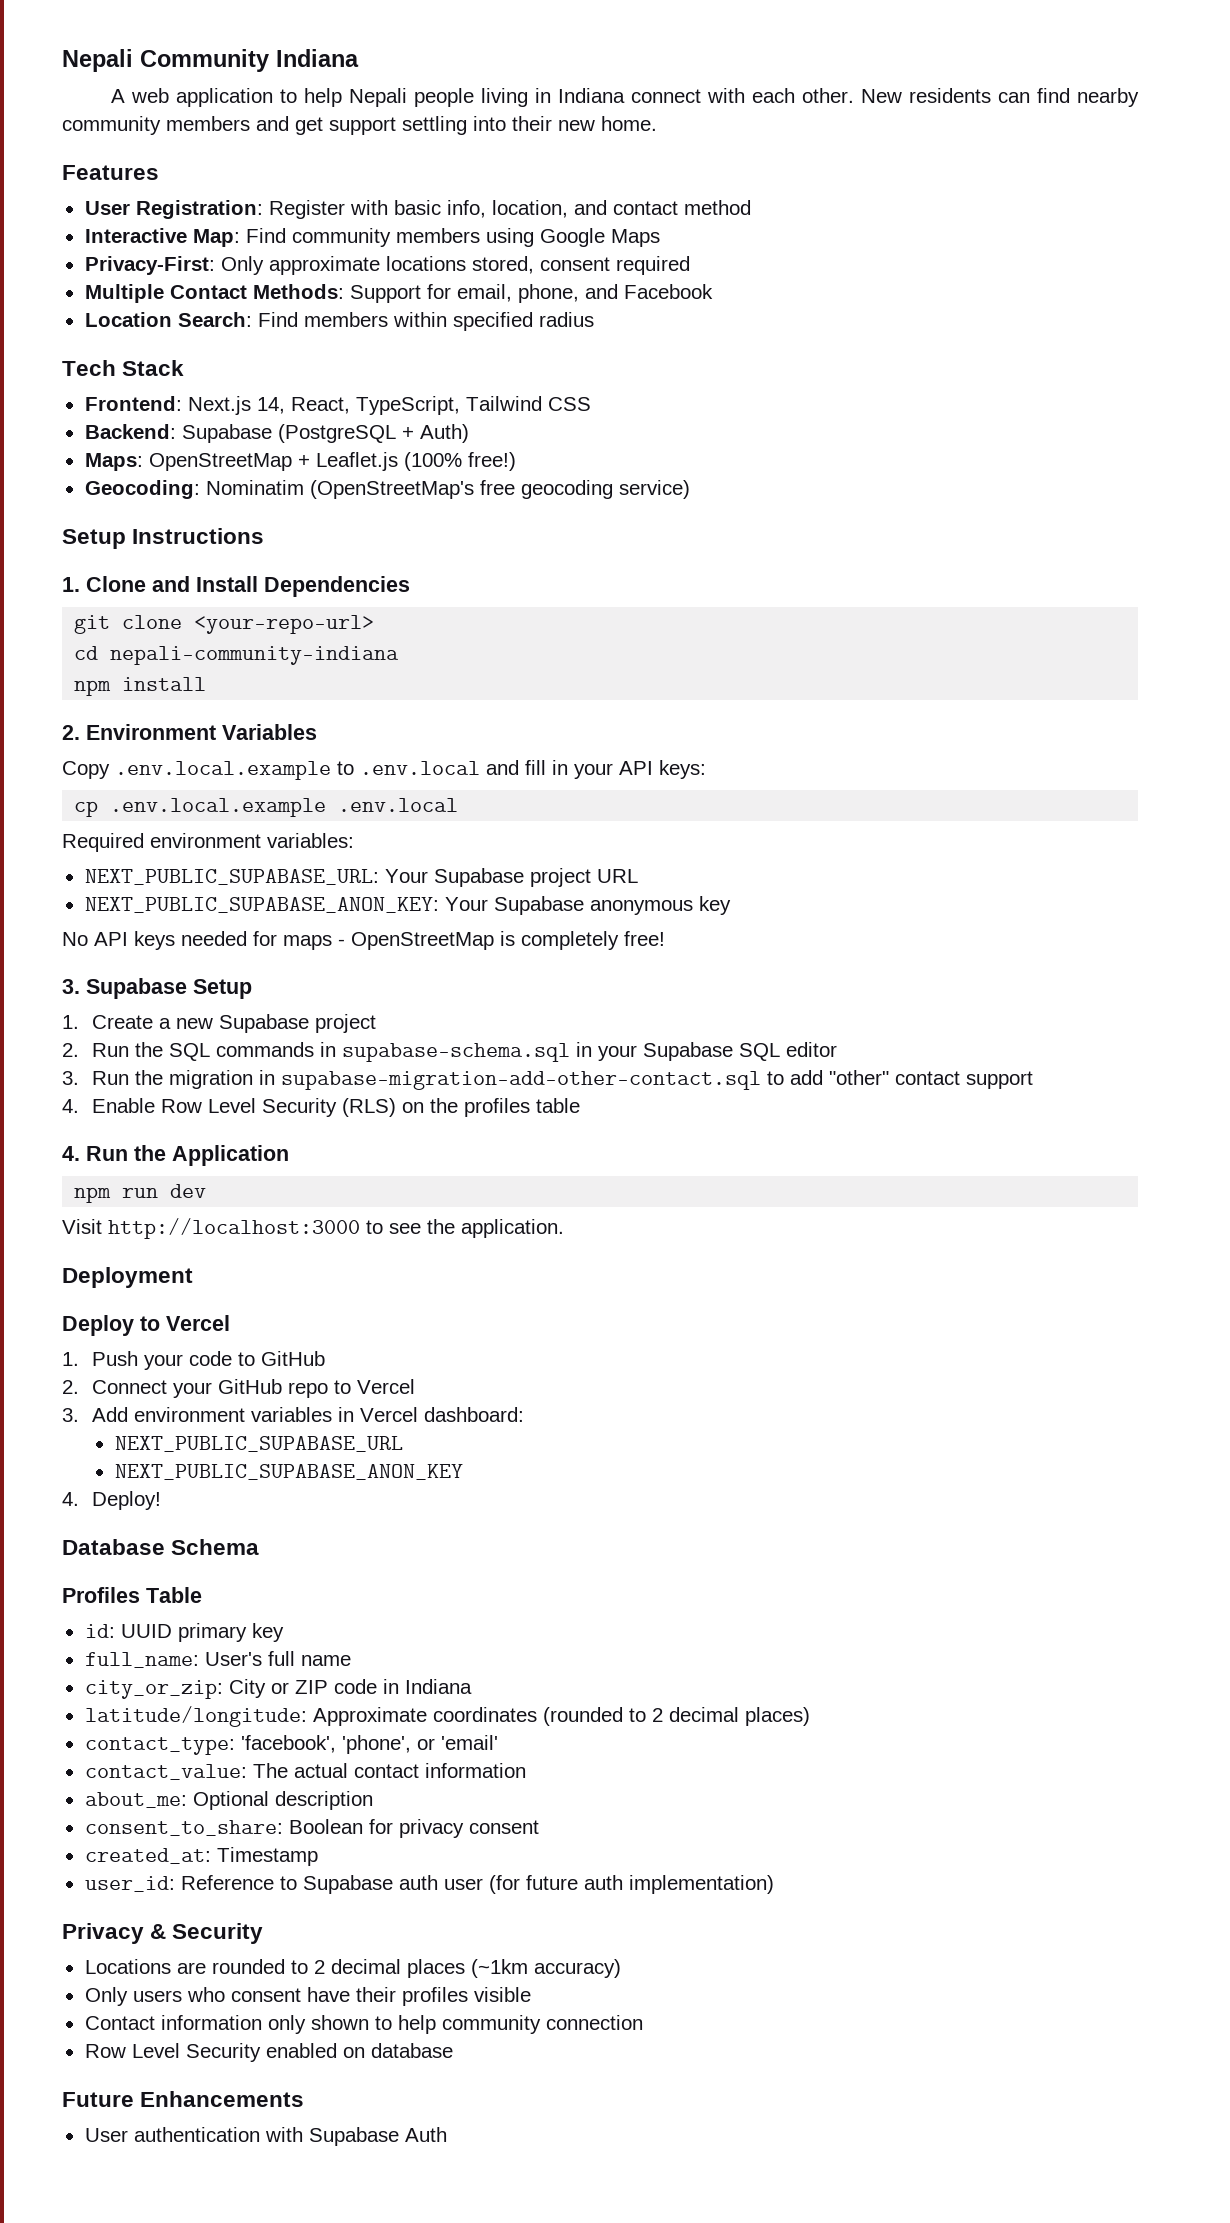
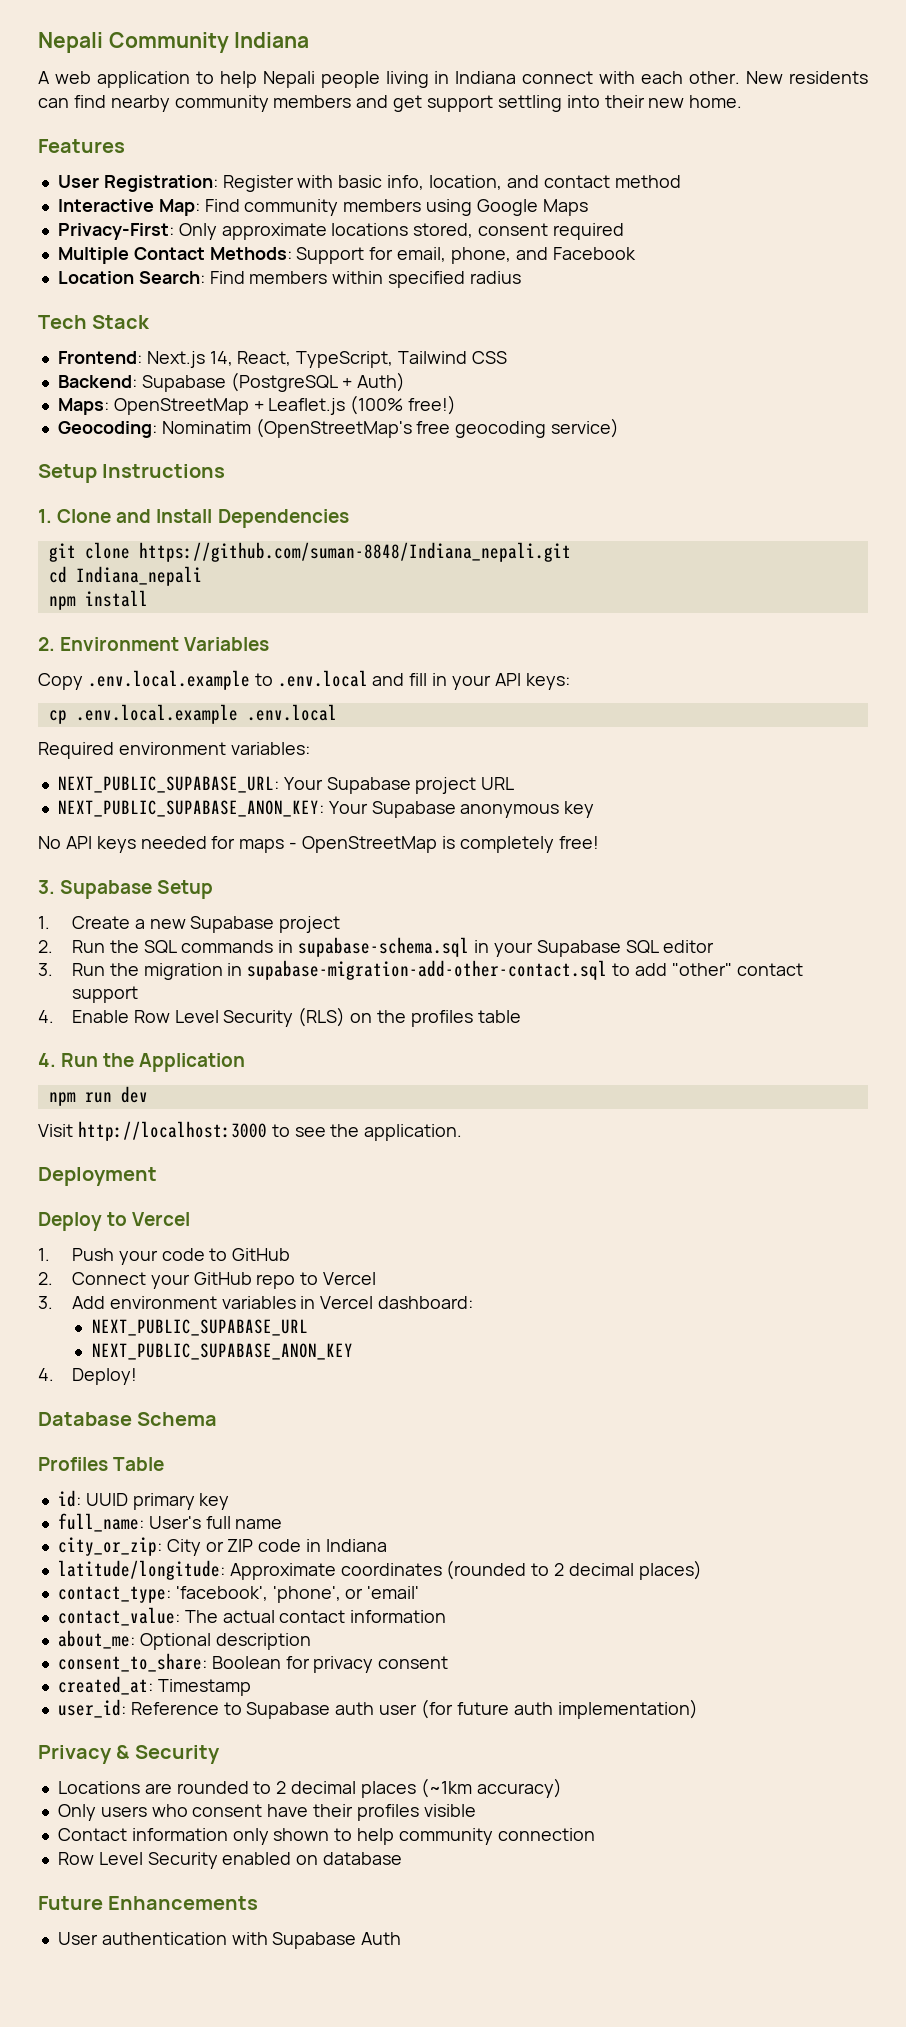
- git clone <your-repo-url>
+ git clone https://github.com/suman-8848/Indiana_nepali.git
- cd nepali-community-indiana
+ cd Indiana_nepali

